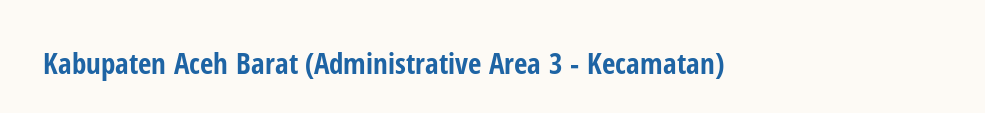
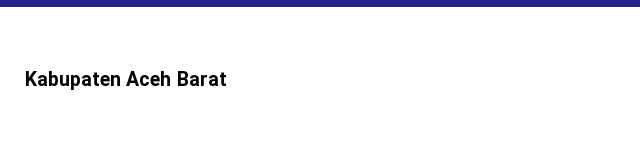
- Kabupaten Aceh Barat (Administrative Area 3 - Kecamatan)
+ Kabupaten Aceh Barat

